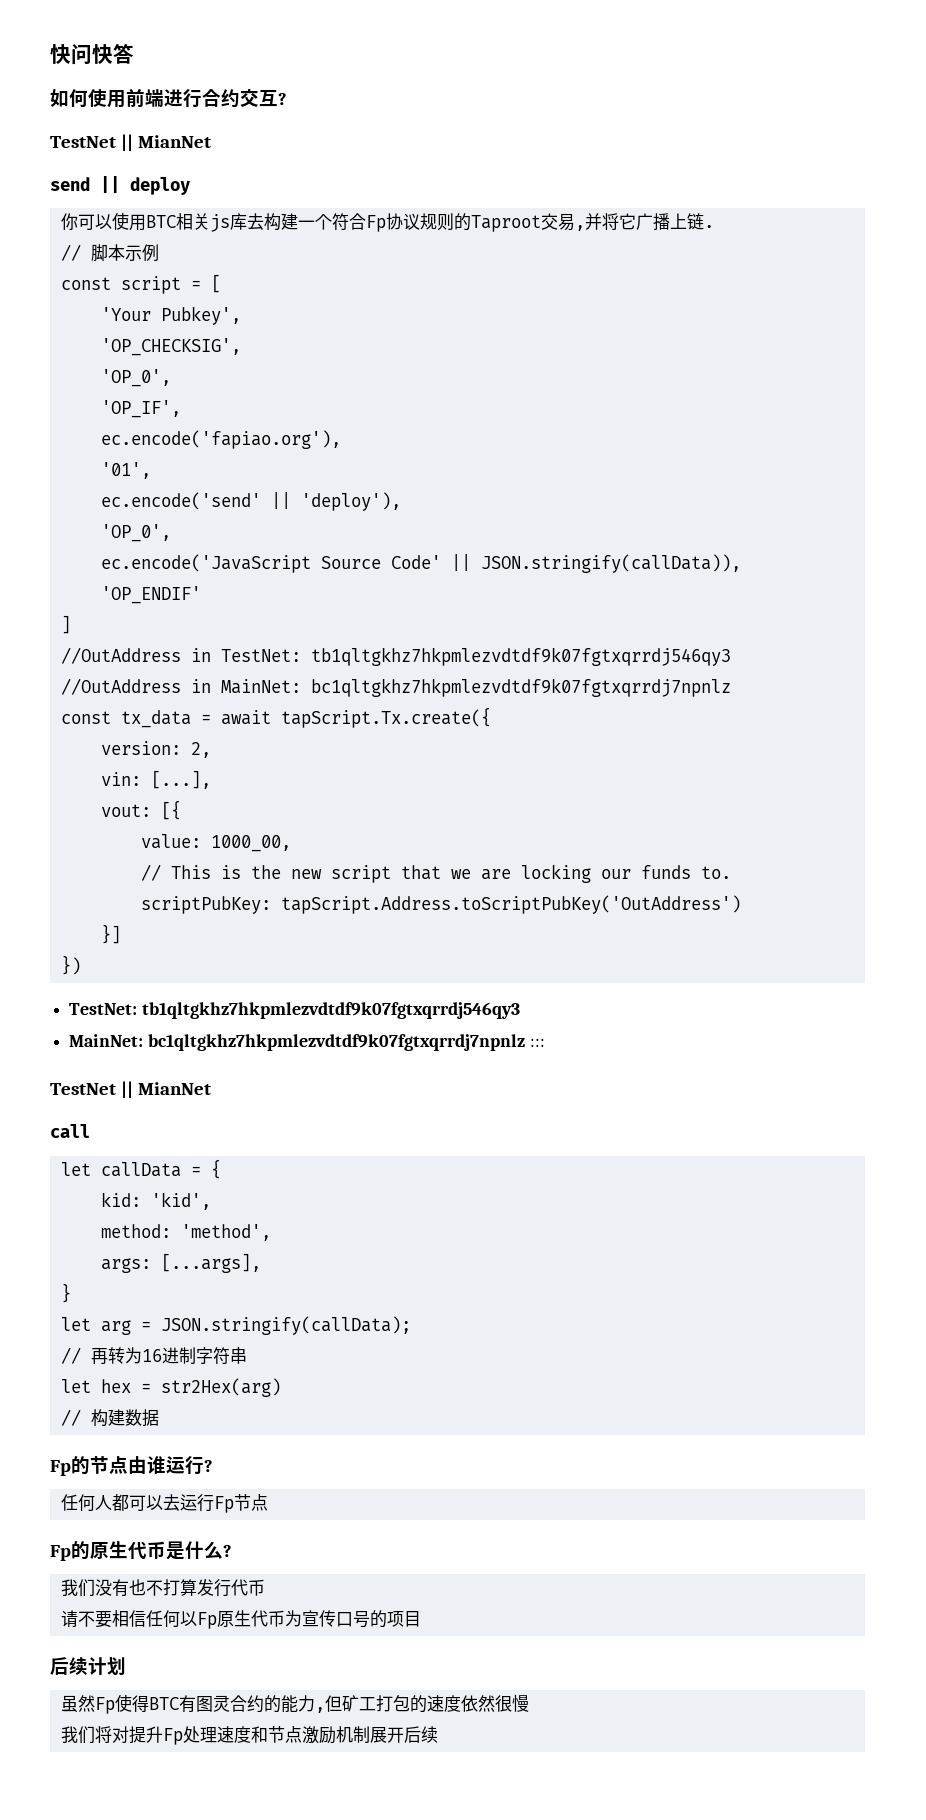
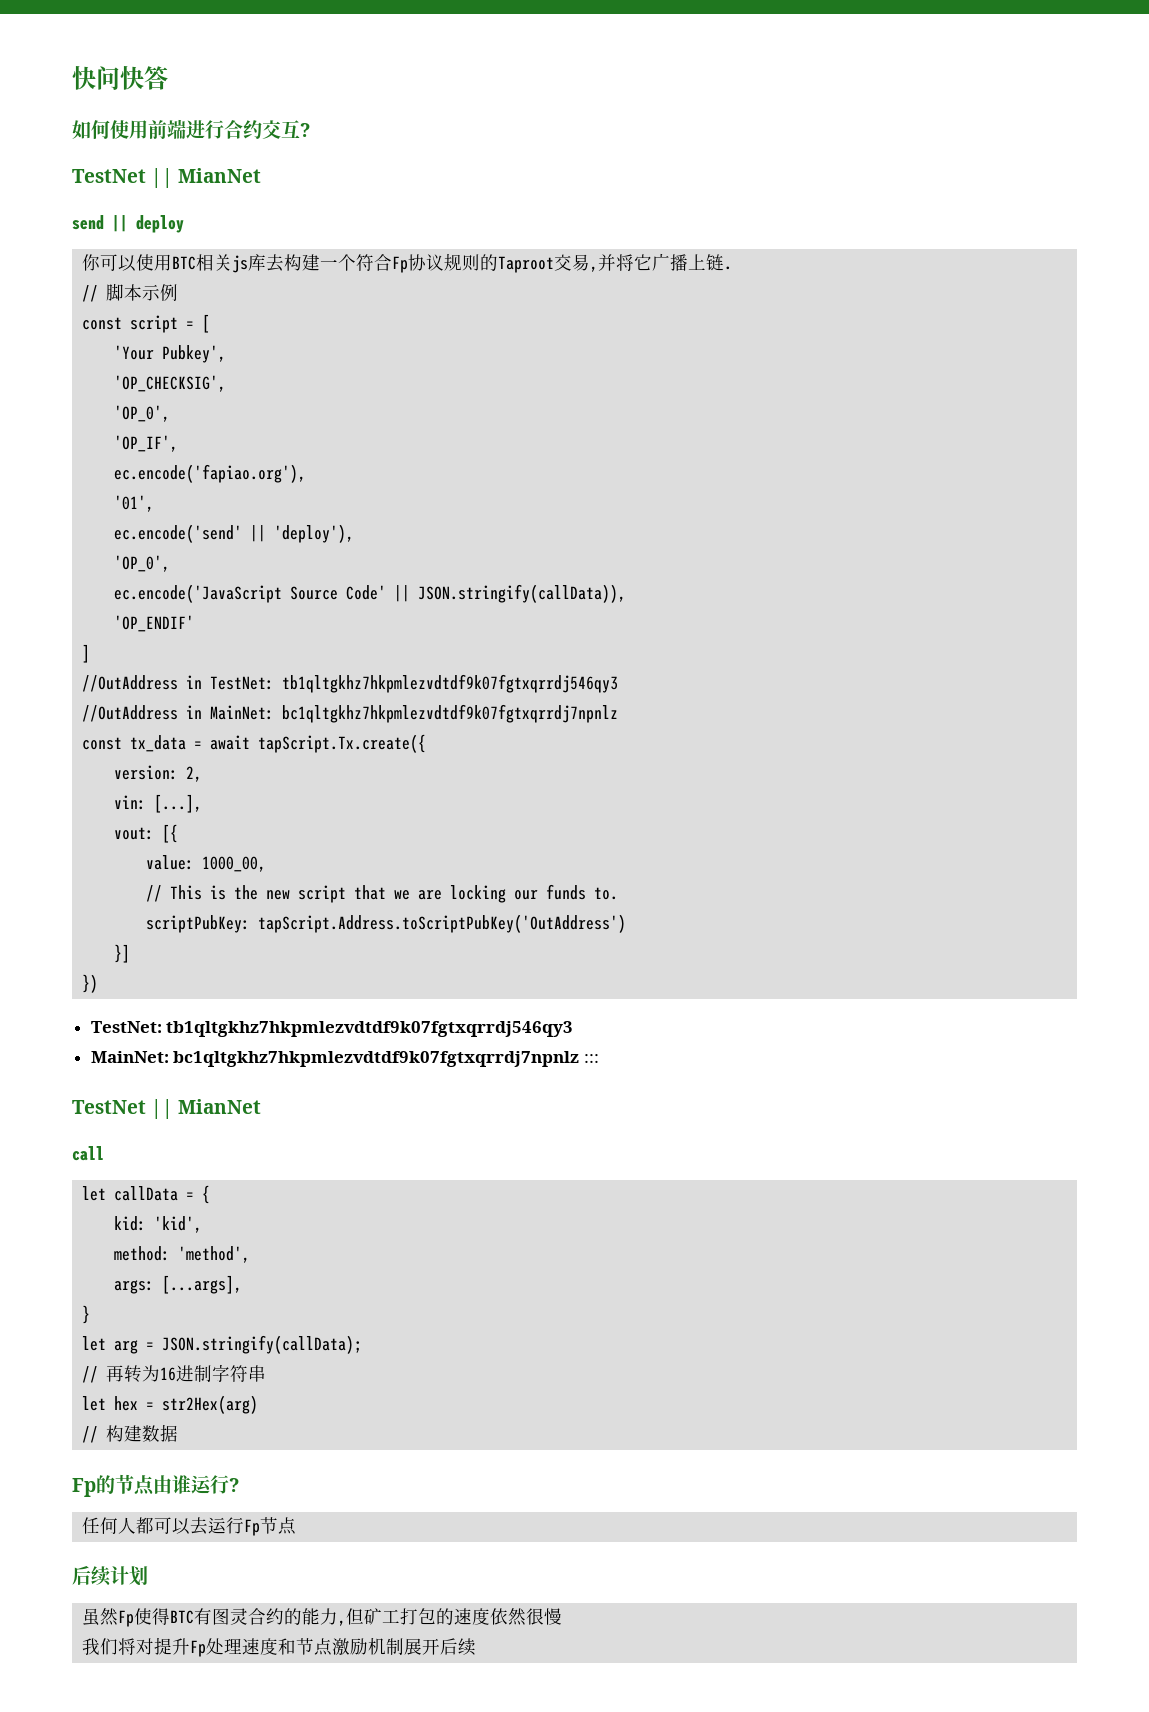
- Fp的原生代币是什么?
- 我们没有也不打算发行代币
- 请不要相信任何以Fp原生代币为宣传口号的项目

